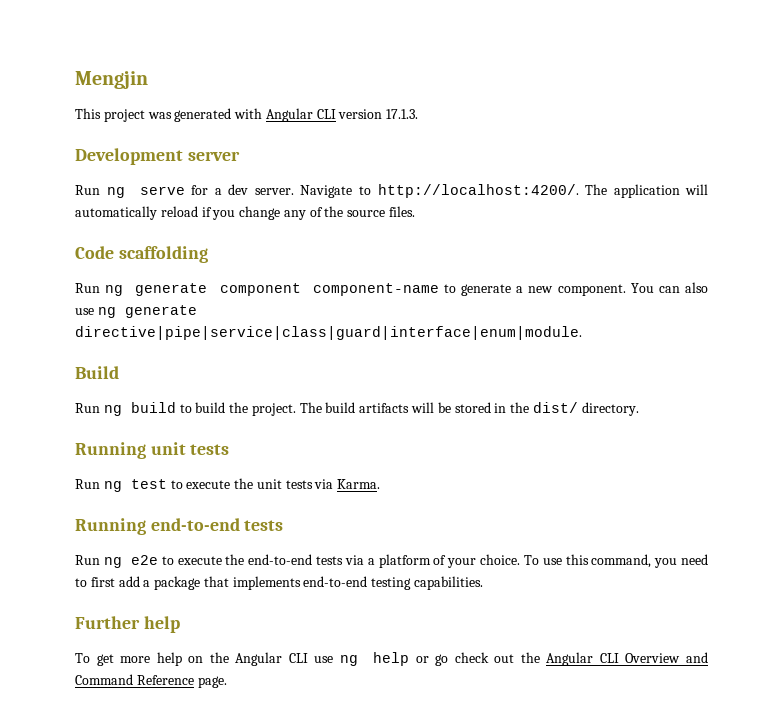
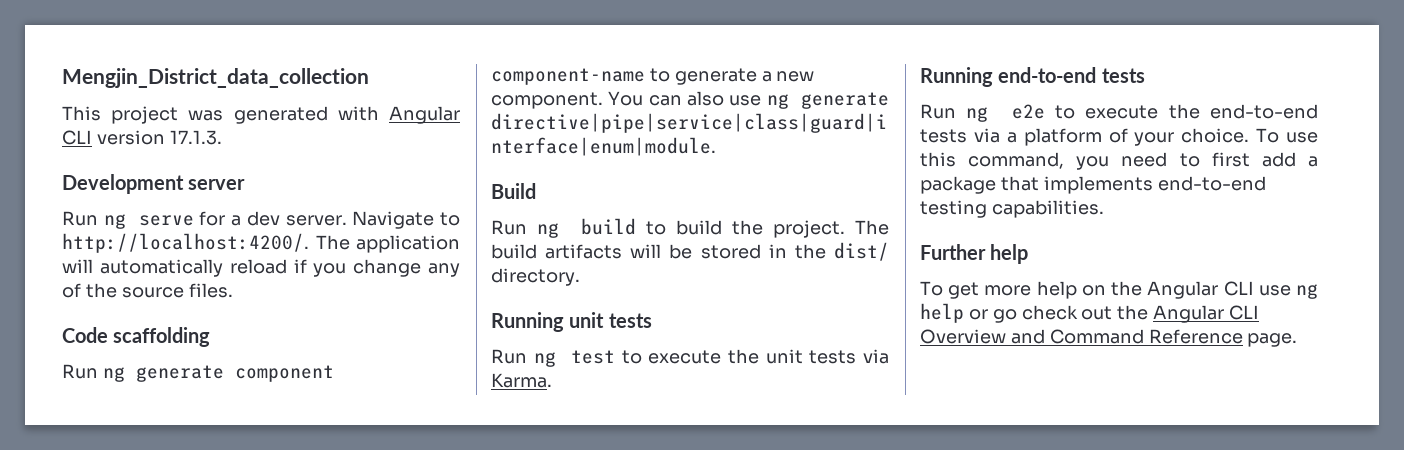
- Mengjin
+ Mengjin_District_data_collection

